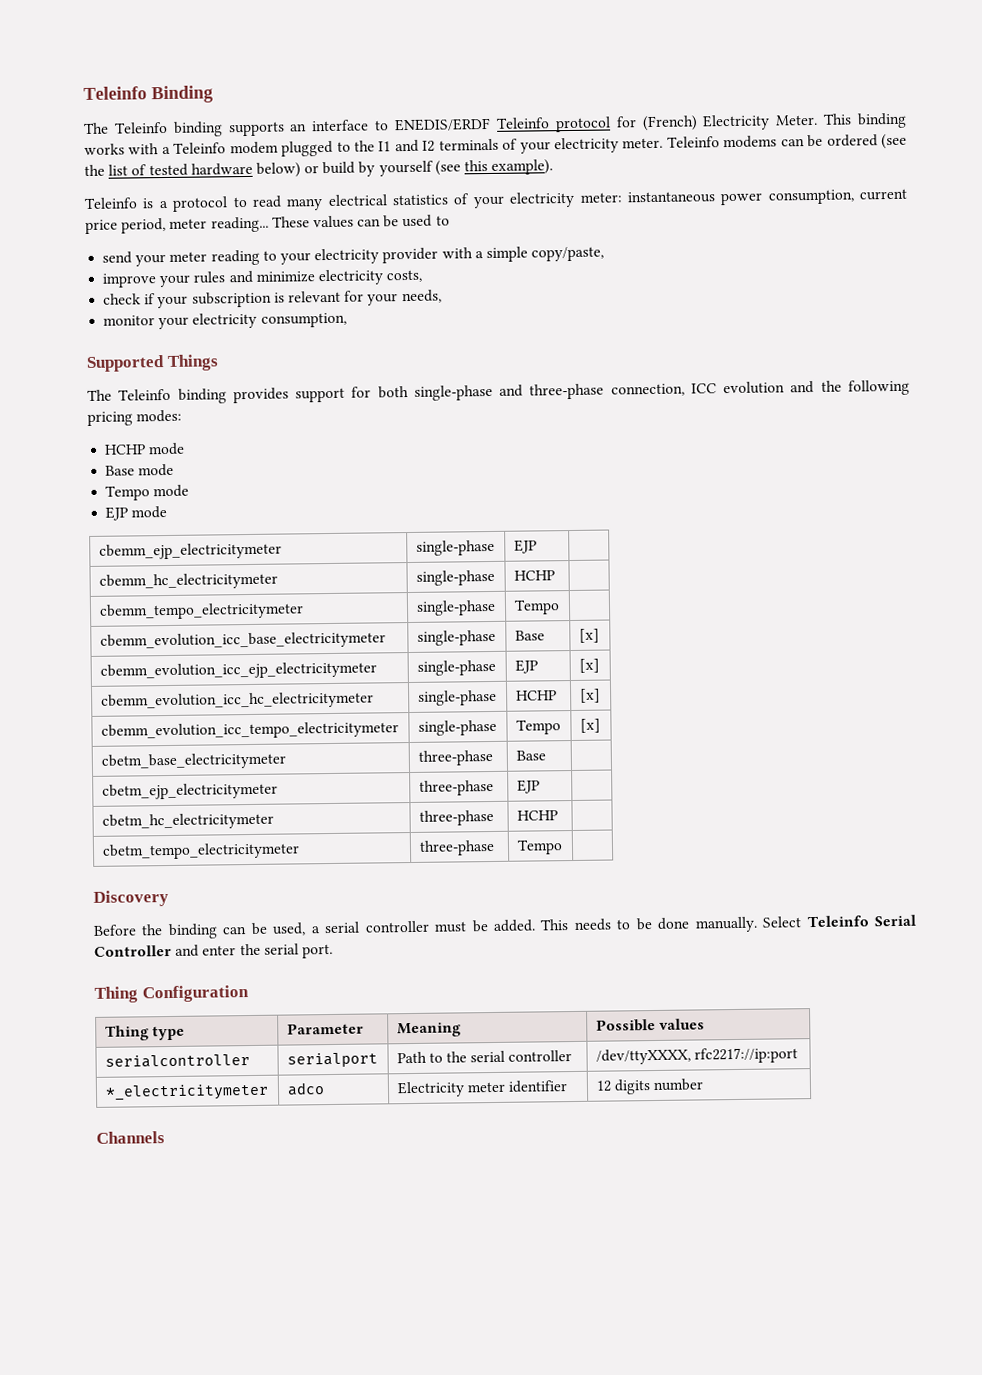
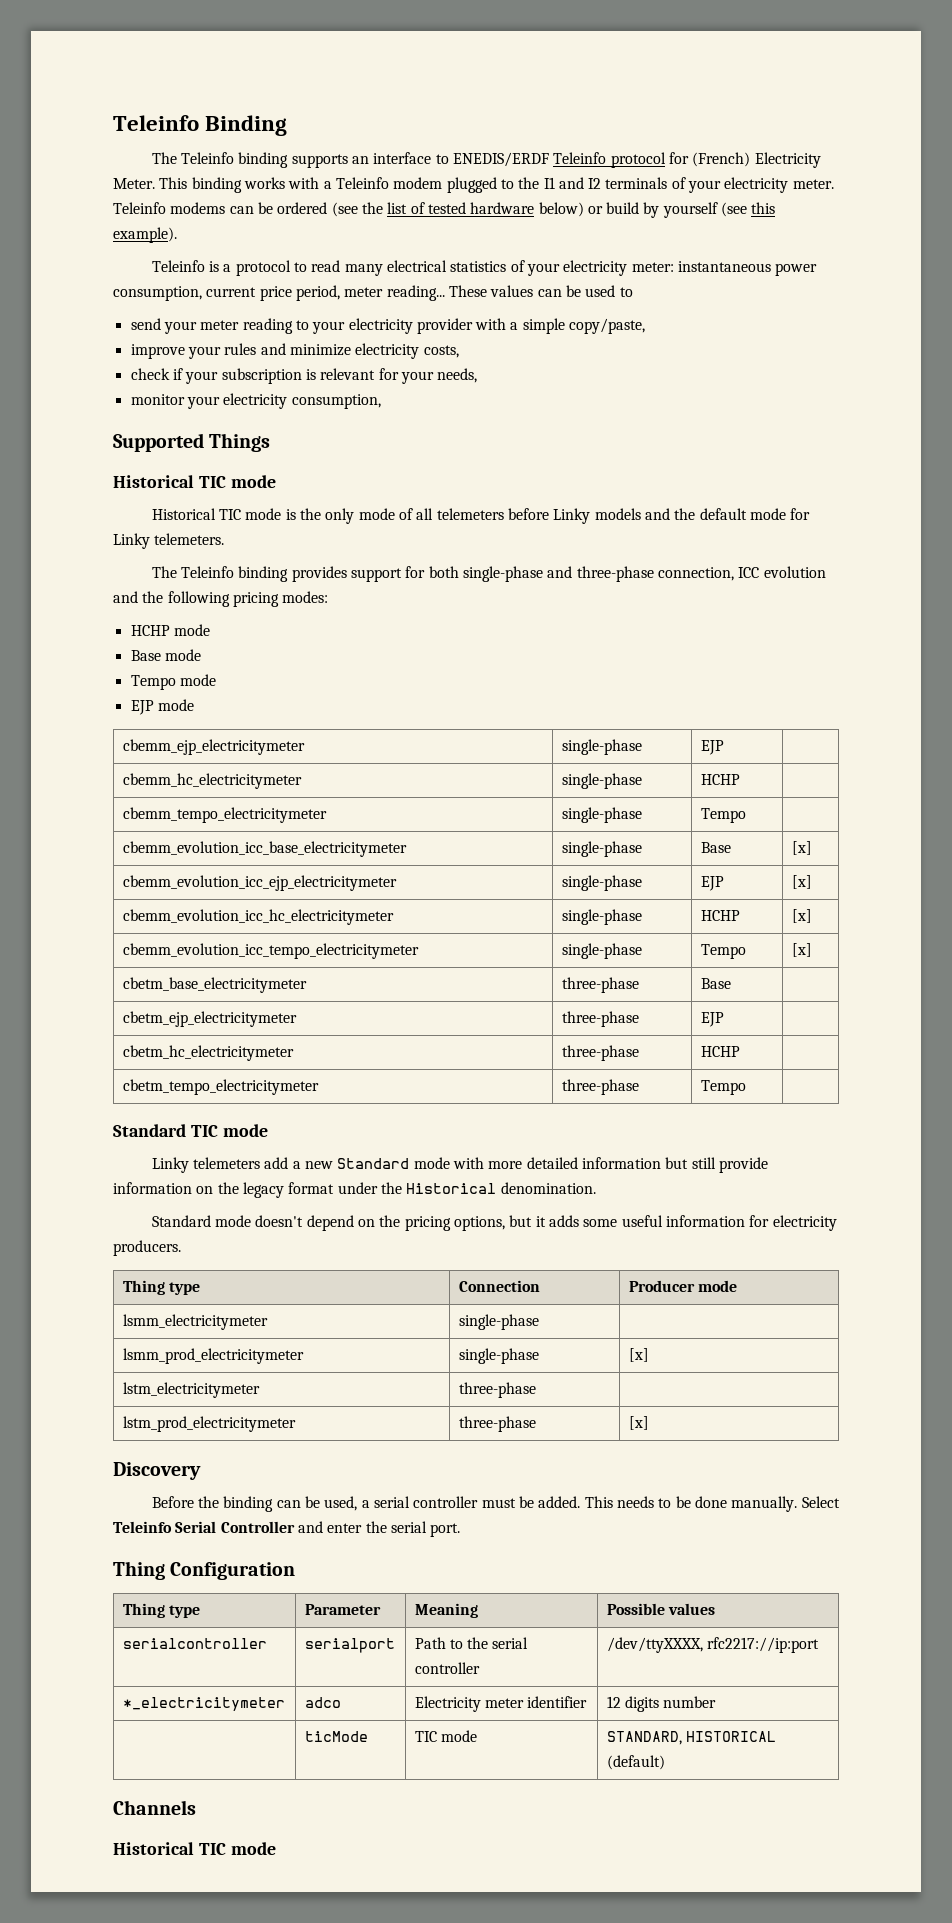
  Supported Things
+ Historical TIC mode
+ Historical TIC mode is the only mode of all telemeters before Linky models and the default mode for Linky telemeters.
+ Standard TIC mode
+ Linky telemeters add a new Standard mode with more detailed information but still provide information on the legacy format under the Historical denomination.
+ Standard mode doesn't depend on the pricing options, but it adds some useful information for electricity producers.
+ Thing type | Connection | Producer mode
+ lsmm_electricitymeter | single-phase |
+ lsmm_prod_electricitymeter | single-phase | [x]
+ lstm_electricitymeter | three-phase |
+ lstm_prod_electricitymeter | three-phase | [x]
+ | ticMode | TIC mode | STANDARD, HISTORICAL (default)
  Channels
+ Historical TIC mode

